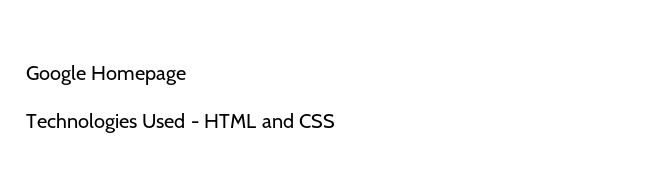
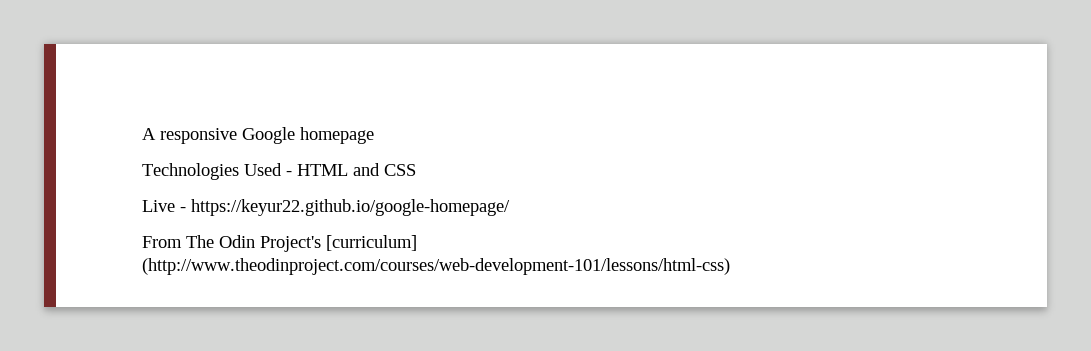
- Google Homepage
+ A responsive Google homepage
+ Live - https://keyur22.github.io/google-homepage/
+ From The Odin Project's [curriculum] (http://www.theodinproject.com/courses/web-development-101/lessons/html-css)

